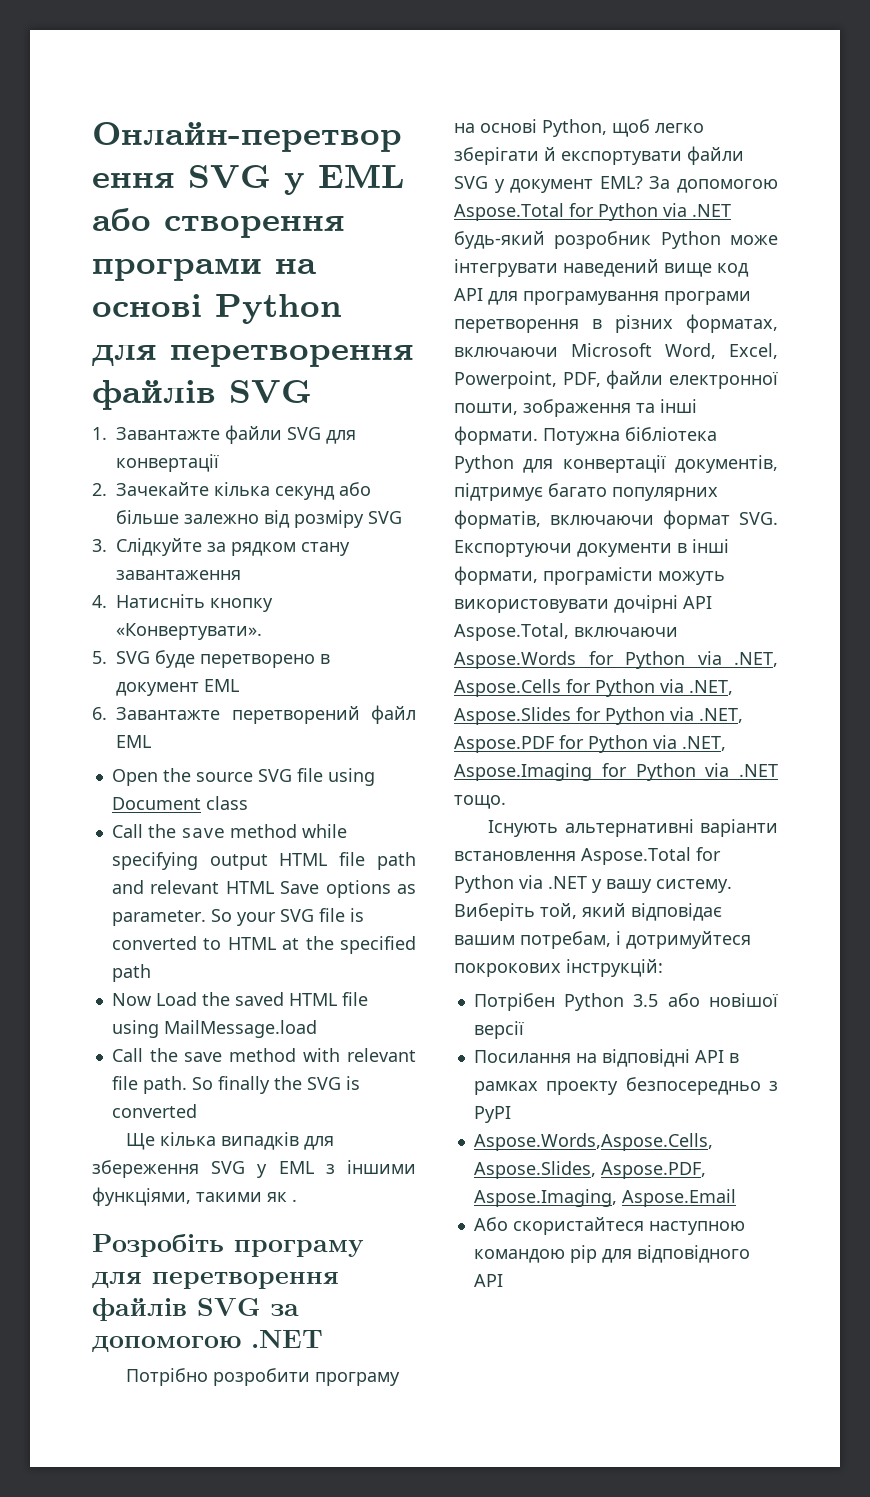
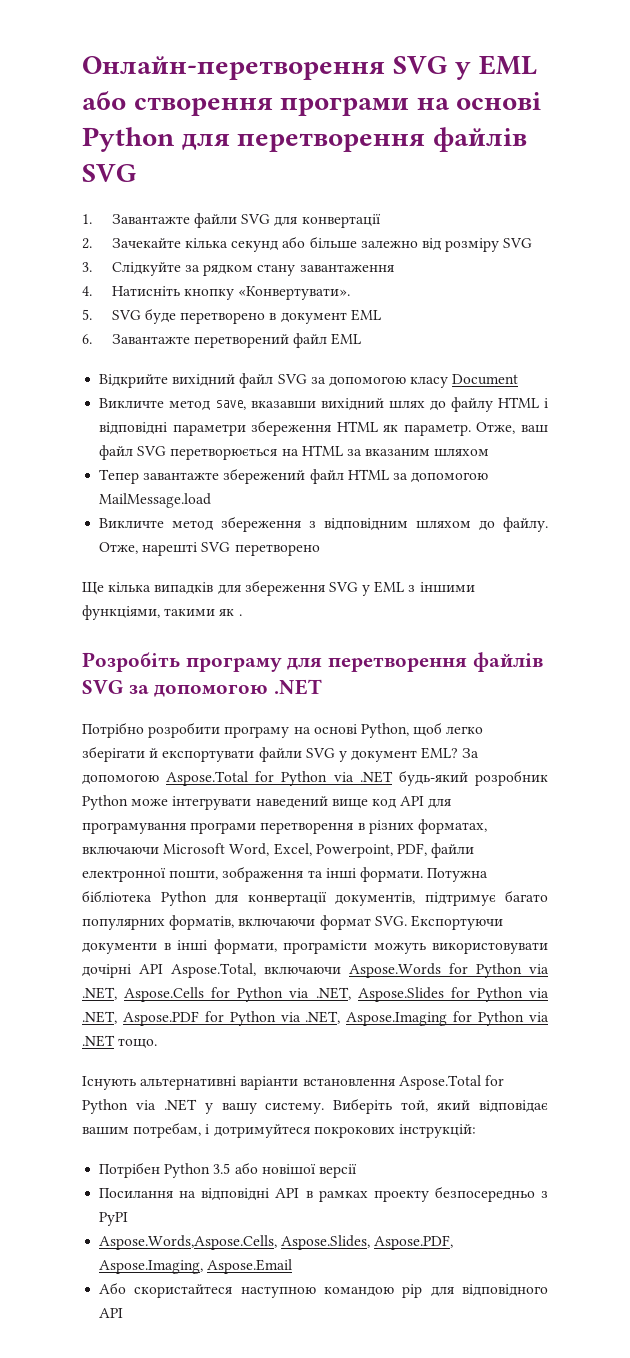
- Open the source SVG file using Document class
- Call the save method while specifying output HTML file path and relevant HTML Save options as parameter. So your SVG file is converted to HTML at the specified path
- Now Load the saved HTML file using MailMessage.load
- Call the save method with relevant file path. So finally the SVG is converted
+ Відкрийте вихідний файл SVG за допомогою класу Document
+ Викличте метод save, вказавши вихідний шлях до файлу HTML і відповідні параметри збереження HTML як параметр. Отже, ваш файл SVG перетворюється на HTML за вказаним шляхом
+ Тепер завантажте збережений файл HTML за допомогою MailMessage.load
+ Викличте метод збереження з відповідним шляхом до файлу. Отже, нарешті SVG перетворено

